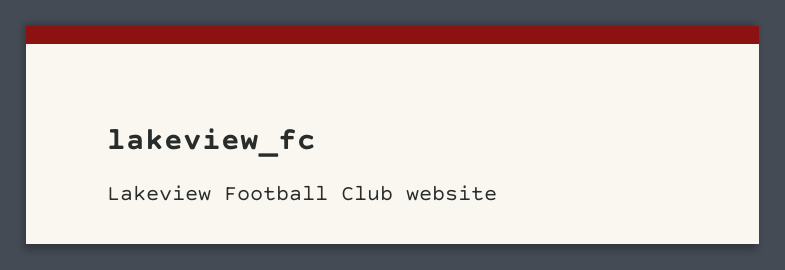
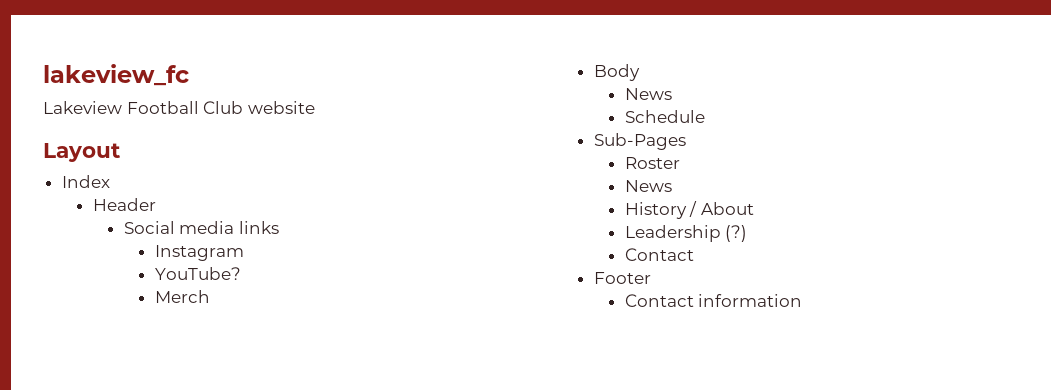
+ Layout
+ Index
+ Header
+ Social media links
+ Instagram
+ YouTube?
+ Merch
+ Body
+ News
+ Schedule
+ Sub-Pages
+ Roster
+ News
+ History / About
+ Leadership (?)
+ Contact
+ Footer
+ Contact information

